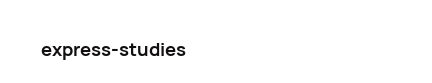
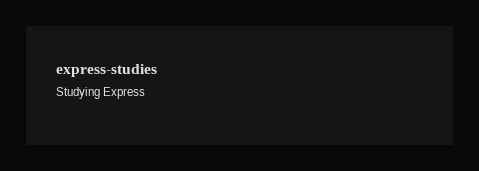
+ Studying Express

